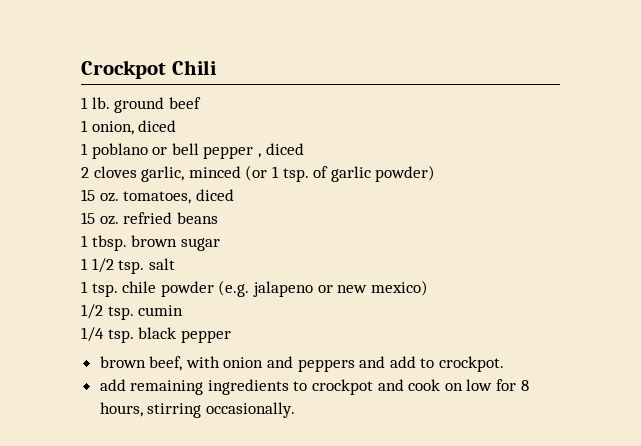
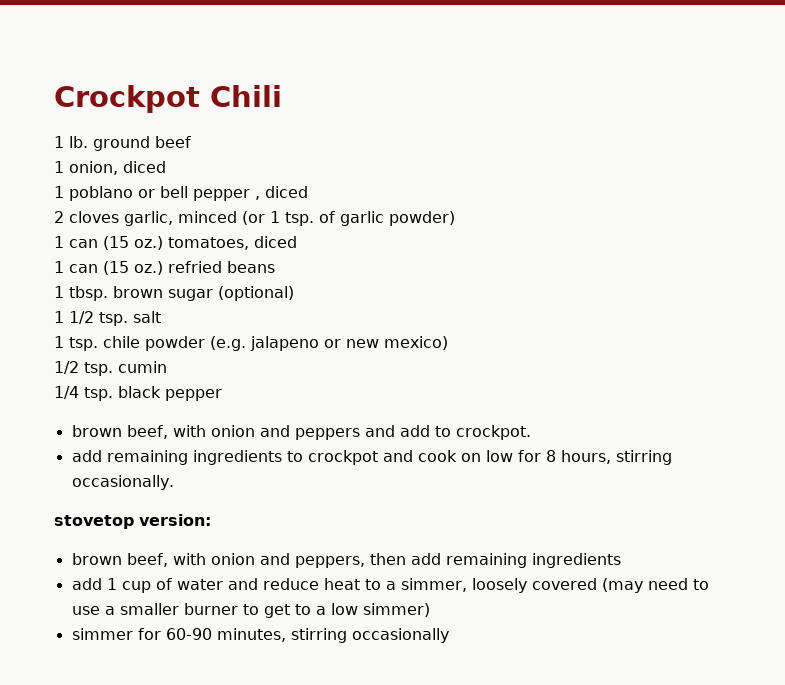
- 15 oz. tomatoes, diced
- 15 oz. refried beans
+ 1 can (15 oz.) tomatoes, diced
+ 1 can (15 oz.) refried beans
- 1 tbsp. brown sugar
+ 1 tbsp. brown sugar (optional)
+ stovetop version:
+ brown beef, with onion and peppers, then add remaining ingredients
+ add 1 cup of water and reduce heat to a simmer, loosely covered (may need to use a smaller burner to get to a low simmer)
+ simmer for 60-90 minutes, stirring occasionally

